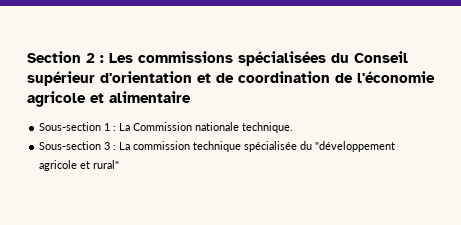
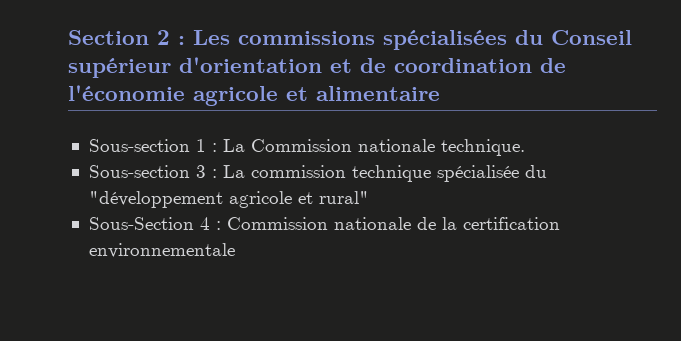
+ Sous-Section 4 : Commission nationale de la certification environnementale

